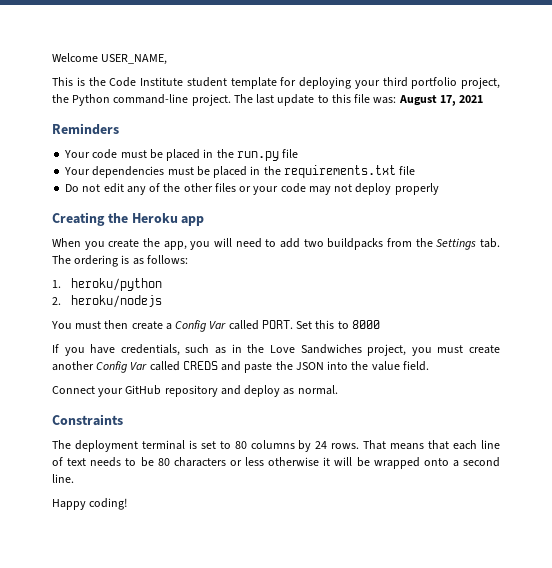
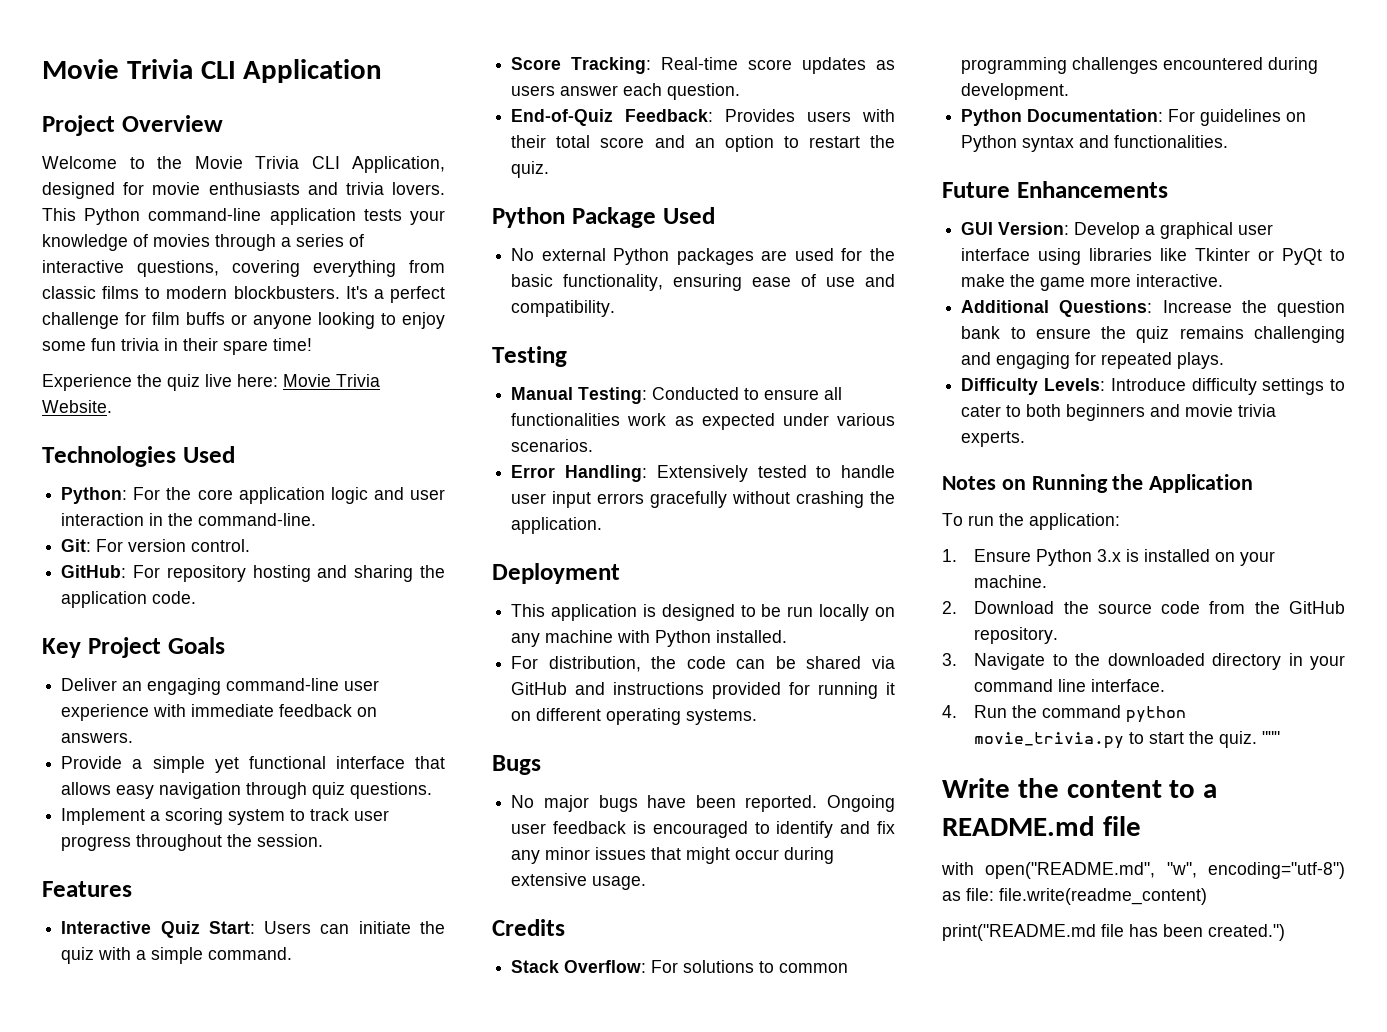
- Welcome USER_NAME,
- This is the Code Institute student template for deploying your third portfolio project, the Python command-line project. The last update to this file was: August 17, 2021
- Reminders
- Your code must be placed in the run.py file
- Your dependencies must be placed in the requirements.txt file
- Do not edit any of the other files or your code may not deploy properly
- Creating the Heroku app
- When you create the app, you will need to add two buildpacks from the Settings tab. The ordering is as follows:
- 1. heroku/python
- 2. heroku/nodejs
- You must then create a Config Var called PORT. Set this to 8000
- If you have credentials, such as in the Love Sandwiches project, you must create another Config Var called CREDS and paste the JSON into the value field.
- Connect your GitHub repository and deploy as normal.
- Constraints
- The deployment terminal is set to 80 columns by 24 rows. That means that each line of text needs to be 80 characters or less otherwise it will be wrapped onto a second line.
- Happy coding!
+ Movie Trivia CLI Application
+ Project Overview
+ Welcome to the Movie Trivia CLI Application, designed for movie enthusiasts and trivia lovers. This Python command-line application tests your knowledge of movies through a series of interactive questions, covering everything from classic films to modern blockbusters. It's a perfect challenge for film buffs or anyone looking to enjoy some fun trivia in their spare time!
+ Experience the quiz live here: Movie Trivia Website.
+ Technologies Used
+ Python: For the core application logic and user interaction in the command-line.
+ Git: For version control.
+ GitHub: For repository hosting and sharing the application code.
+ Key Project Goals
+ Deliver an engaging command-line user experience with immediate feedback on answers.
+ Provide a simple yet functional interface that allows easy navigation through quiz questions.
+ Implement a scoring system to track user progress throughout the session.
+ Features
+ Interactive Quiz Start: Users can initiate the quiz with a simple command.
+ Score Tracking: Real-time score updates as users answer each question.
+ End-of-Quiz Feedback: Provides users with their total score and an option to restart the quiz.
+ Python Package Used
+ No external Python packages are used for the basic functionality, ensuring ease of use and compatibility.
+ Testing
+ Manual Testing: Conducted to ensure all functionalities work as expected under various scenarios.
+ Error Handling: Extensively tested to handle user input errors gracefully without crashing the application.
+ Deployment
+ This application is designed to be run locally on any machine with Python installed.
+ For distribution, the code can be shared via GitHub and instructions provided for running it on different operating systems.
+ Bugs
+ No major bugs have been reported. Ongoing user feedback is encouraged to identify and fix any minor issues that might occur during extensive usage.
+ Credits
+ Stack Overflow: For solutions to common programming challenges encountered during development.
+ Python Documentation: For guidelines on Python syntax and functionalities.
+ Future Enhancements
+ GUI Version: Develop a graphical user interface using libraries like Tkinter or PyQt to make the game more interactive.
+ Additional Questions: Increase the question bank to ensure the quiz remains challenging and engaging for repeated plays.
+ Difficulty Levels: Introduce difficulty settings to cater to both beginners and movie trivia experts.
+ Notes on Running the Application
+ To run the application:
+ 1. Ensure Python 3.x is installed on your machine.
+ 2. Download the source code from the GitHub repository.
+ 3. Navigate to the downloaded directory in your command line interface.
+ 4. Run the command python movie_trivia.py to start the quiz. """
+ Write the content to a README.md file
+ with open("README.md", "w", encoding="utf-8") as file: file.write(readme_content)
+ print("README.md file has been created.")

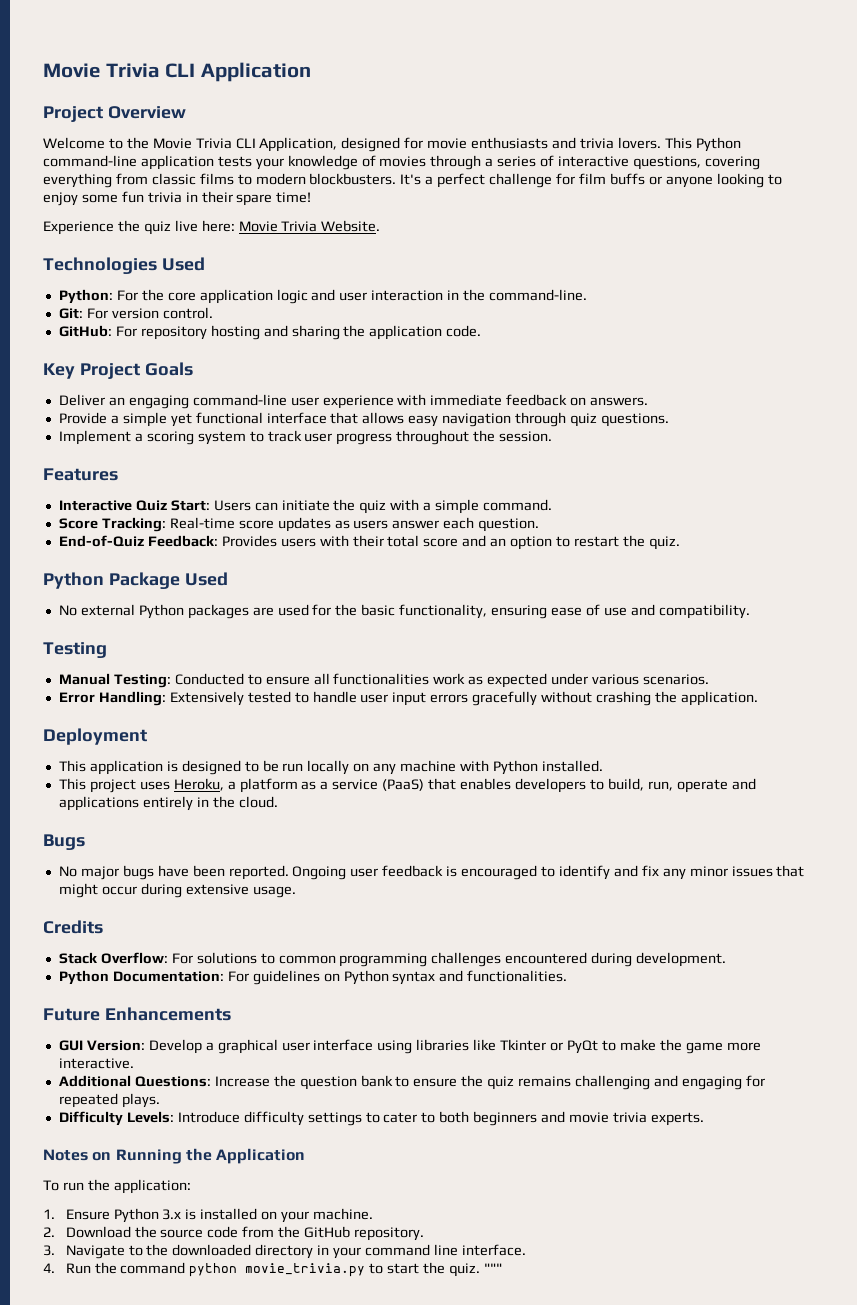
- For distribution, the code can be shared via GitHub and instructions provided for running it on different operating systems.
+ This project uses Heroku, a platform as a service (PaaS) that enables developers to build, run, operate and applications entirely in the cloud.
- Write the content to a README.md file
- with open("README.md", "w", encoding="utf-8") as file: file.write(readme_content)
- print("README.md file has been created.")

